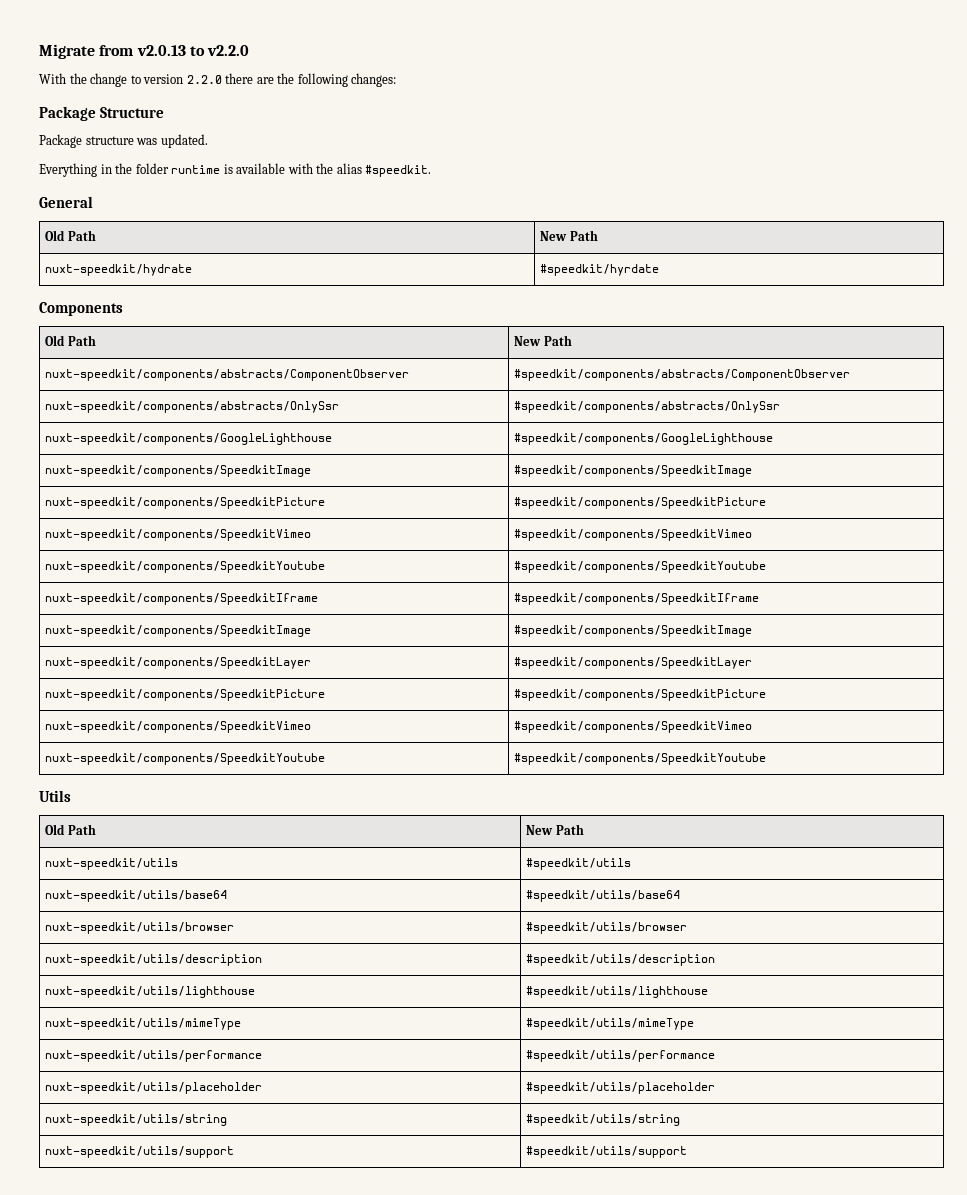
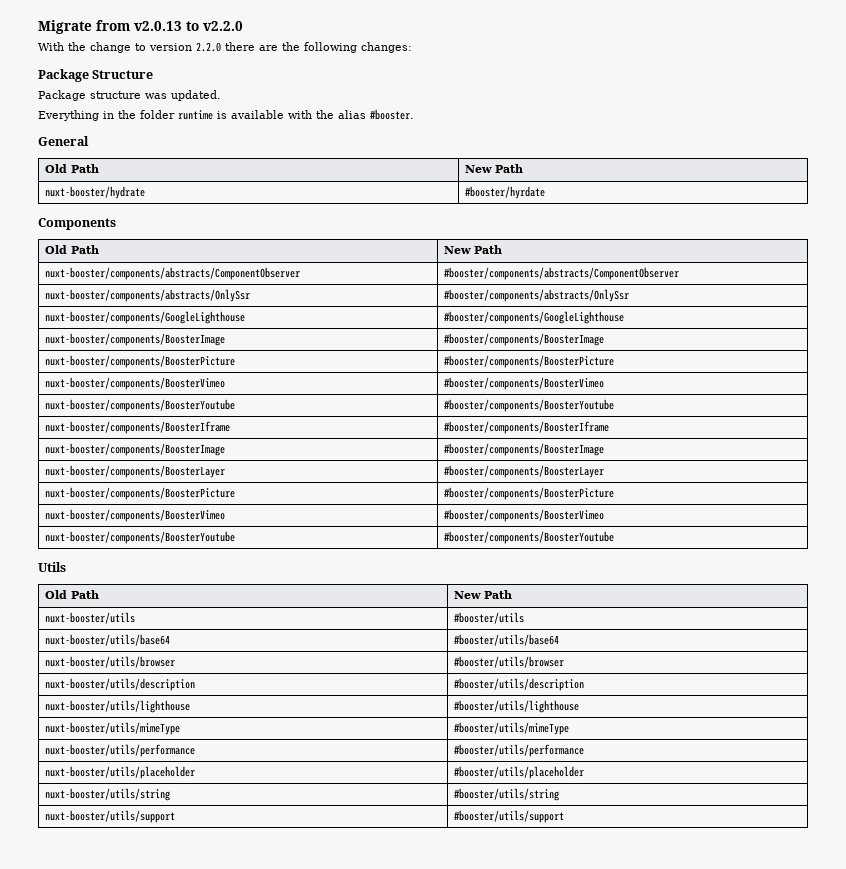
- Everything in the folder runtime is available with the alias #speedkit.
+ Everything in the folder runtime is available with the alias #booster.
- nuxt-speedkit/hydrate | #speedkit/hyrdate
+ nuxt-booster/hydrate | #booster/hyrdate
- nuxt-speedkit/components/abstracts/ComponentObserver | #speedkit/components/abstracts/ComponentObserver
- nuxt-speedkit/components/abstracts/OnlySsr | #speedkit/components/abstracts/OnlySsr
- nuxt-speedkit/components/GoogleLighthouse | #speedkit/components/GoogleLighthouse
- nuxt-speedkit/components/SpeedkitImage | #speedkit/components/SpeedkitImage
- nuxt-speedkit/components/SpeedkitPicture | #speedkit/components/SpeedkitPicture
- nuxt-speedkit/components/SpeedkitVimeo | #speedkit/components/SpeedkitVimeo
- nuxt-speedkit/components/SpeedkitYoutube | #speedkit/components/SpeedkitYoutube
- nuxt-speedkit/components/SpeedkitIframe | #speedkit/components/SpeedkitIframe
- nuxt-speedkit/components/SpeedkitImage | #speedkit/components/SpeedkitImage
- nuxt-speedkit/components/SpeedkitLayer | #speedkit/components/SpeedkitLayer
- nuxt-speedkit/components/SpeedkitPicture | #speedkit/components/SpeedkitPicture
- nuxt-speedkit/components/SpeedkitVimeo | #speedkit/components/SpeedkitVimeo
- nuxt-speedkit/components/SpeedkitYoutube | #speedkit/components/SpeedkitYoutube
+ nuxt-booster/components/abstracts/ComponentObserver | #booster/components/abstracts/ComponentObserver
+ nuxt-booster/components/abstracts/OnlySsr | #booster/components/abstracts/OnlySsr
+ nuxt-booster/components/GoogleLighthouse | #booster/components/GoogleLighthouse
+ nuxt-booster/components/BoosterImage | #booster/components/BoosterImage
+ nuxt-booster/components/BoosterPicture | #booster/components/BoosterPicture
+ nuxt-booster/components/BoosterVimeo | #booster/components/BoosterVimeo
+ nuxt-booster/components/BoosterYoutube | #booster/components/BoosterYoutube
+ nuxt-booster/components/BoosterIframe | #booster/components/BoosterIframe
+ nuxt-booster/components/BoosterImage | #booster/components/BoosterImage
+ nuxt-booster/components/BoosterLayer | #booster/components/BoosterLayer
+ nuxt-booster/components/BoosterPicture | #booster/components/BoosterPicture
+ nuxt-booster/components/BoosterVimeo | #booster/components/BoosterVimeo
+ nuxt-booster/components/BoosterYoutube | #booster/components/BoosterYoutube
- nuxt-speedkit/utils | #speedkit/utils
- nuxt-speedkit/utils/base64 | #speedkit/utils/base64
- nuxt-speedkit/utils/browser | #speedkit/utils/browser
- nuxt-speedkit/utils/description | #speedkit/utils/description
- nuxt-speedkit/utils/lighthouse | #speedkit/utils/lighthouse
- nuxt-speedkit/utils/mimeType | #speedkit/utils/mimeType
- nuxt-speedkit/utils/performance | #speedkit/utils/performance
- nuxt-speedkit/utils/placeholder | #speedkit/utils/placeholder
- nuxt-speedkit/utils/string | #speedkit/utils/string
- nuxt-speedkit/utils/support | #speedkit/utils/support
+ nuxt-booster/utils | #booster/utils
+ nuxt-booster/utils/base64 | #booster/utils/base64
+ nuxt-booster/utils/browser | #booster/utils/browser
+ nuxt-booster/utils/description | #booster/utils/description
+ nuxt-booster/utils/lighthouse | #booster/utils/lighthouse
+ nuxt-booster/utils/mimeType | #booster/utils/mimeType
+ nuxt-booster/utils/performance | #booster/utils/performance
+ nuxt-booster/utils/placeholder | #booster/utils/placeholder
+ nuxt-booster/utils/string | #booster/utils/string
+ nuxt-booster/utils/support | #booster/utils/support

